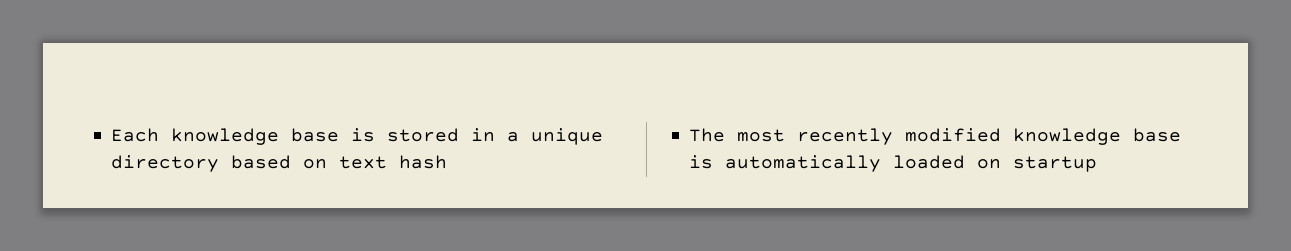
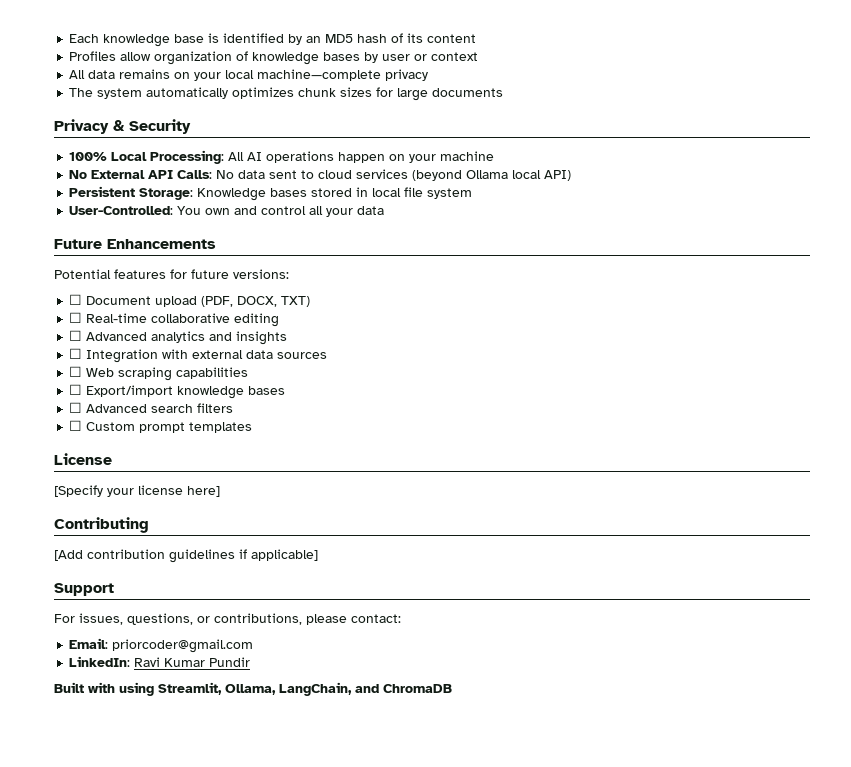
- Each knowledge base is stored in a unique directory based on text hash
- The most recently modified knowledge base is automatically loaded on startup
+ Each knowledge base is identified by an MD5 hash of its content
+ Profiles allow organization of knowledge bases by user or context
+ All data remains on your local machine—complete privacy
+ The system automatically optimizes chunk sizes for large documents
+ Privacy & Security
+ 100% Local Processing: All AI operations happen on your machine
+ No External API Calls: No data sent to cloud services (beyond Ollama local API)
+ Persistent Storage: Knowledge bases stored in local file system
+ User-Controlled: You own and control all your data
+ Future Enhancements
+ Potential features for future versions:
+ ☐ Document upload (PDF, DOCX, TXT)
+ ☐ Real-time collaborative editing
+ ☐ Advanced analytics and insights
+ ☐ Integration with external data sources
+ ☐ Web scraping capabilities
+ ☐ Export/import knowledge bases
+ ☐ Advanced search filters
+ ☐ Custom prompt templates
+ License
+ [Specify your license here]
+ Contributing
+ [Add contribution guidelines if applicable]
+ Support
+ For issues, questions, or contributions, please contact:
+ Email: priorcoder@gmail.com
+ LinkedIn: Ravi Kumar Pundir
+ Built with using Streamlit, Ollama, LangChain, and ChromaDB

